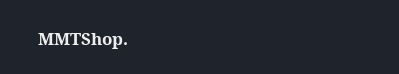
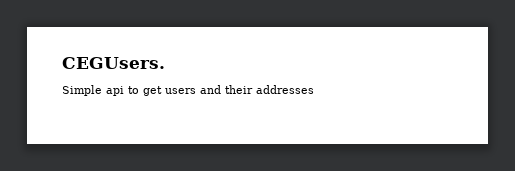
- MMTShop.
+ CEGUsers.
+ Simple api to get users and their addresses

